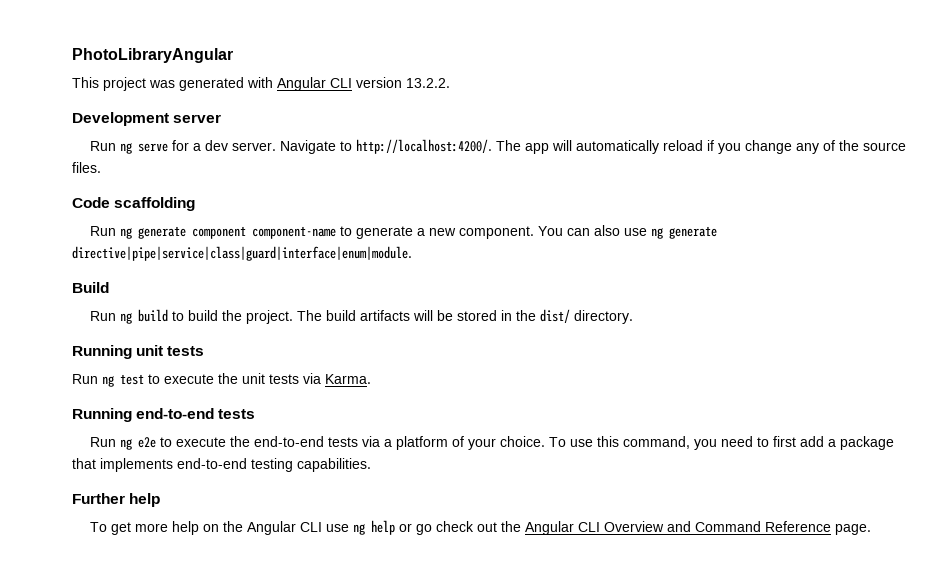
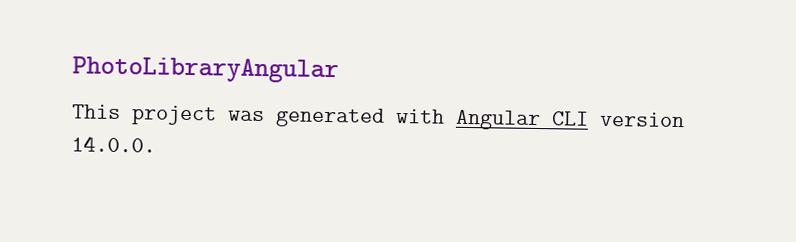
- This project was generated with Angular CLI version 13.2.2.
- Development server
- Run ng serve for a dev server. Navigate to http://localhost:4200/. The app will automatically reload if you change any of the source files.
- Code scaffolding
- Run ng generate component component-name to generate a new component. You can also use ng generate directive|pipe|service|class|guard|interface|enum|module.
- Build
- Run ng build to build the project. The build artifacts will be stored in the dist/ directory.
- Running unit tests
- Run ng test to execute the unit tests via Karma.
- Running end-to-end tests
- Run ng e2e to execute the end-to-end tests via a platform of your choice. To use this command, you need to first add a package that implements end-to-end testing capabilities.
- Further help
- To get more help on the Angular CLI use ng help or go check out the Angular CLI Overview and Command Reference page.
+ This project was generated with Angular CLI version 14.0.0.

